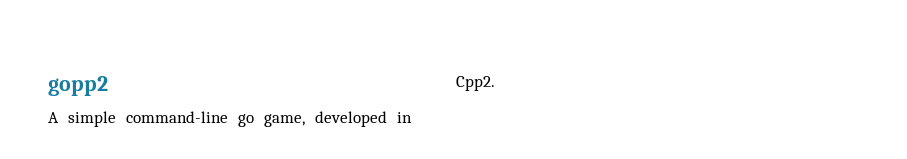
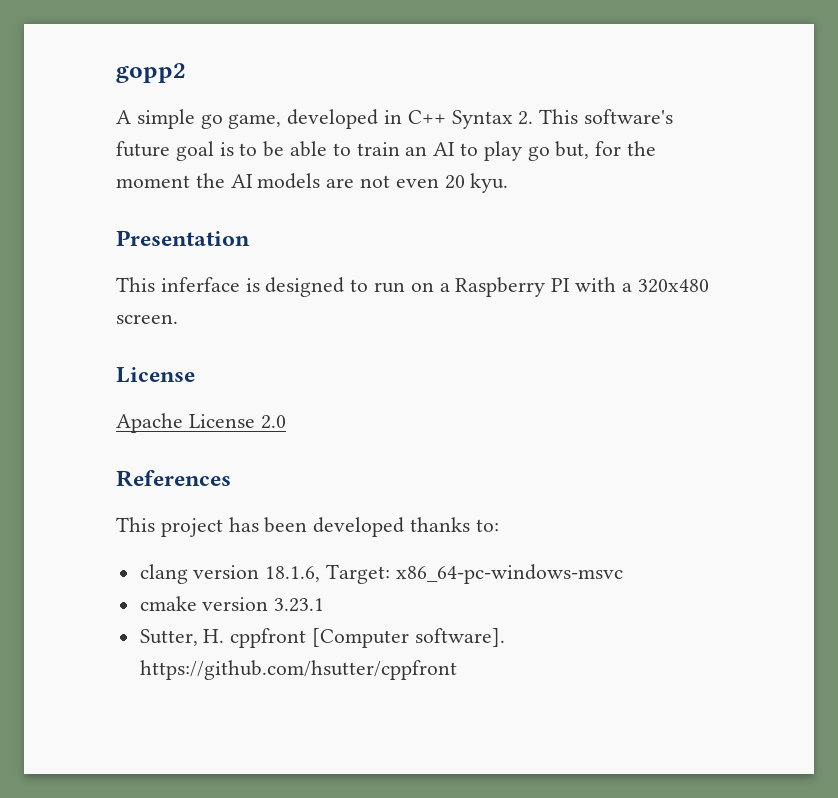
- A simple command-line go game, developed in Cpp2.
+ A simple go game, developed in C++ Syntax 2. This software's future goal is to be able to train an AI to play go but, for the moment the AI models are not even 20 kyu.
+ Presentation
+ This inferface is designed to run on a Raspberry PI with a 320x480 screen.
+ License
+ Apache License 2.0
+ References
+ This project has been developed thanks to:
+ clang version 18.1.6, Target: x86_64-pc-windows-msvc
+ cmake version 3.23.1
+ Sutter, H. cppfront [Computer software]. https://github.com/hsutter/cppfront

